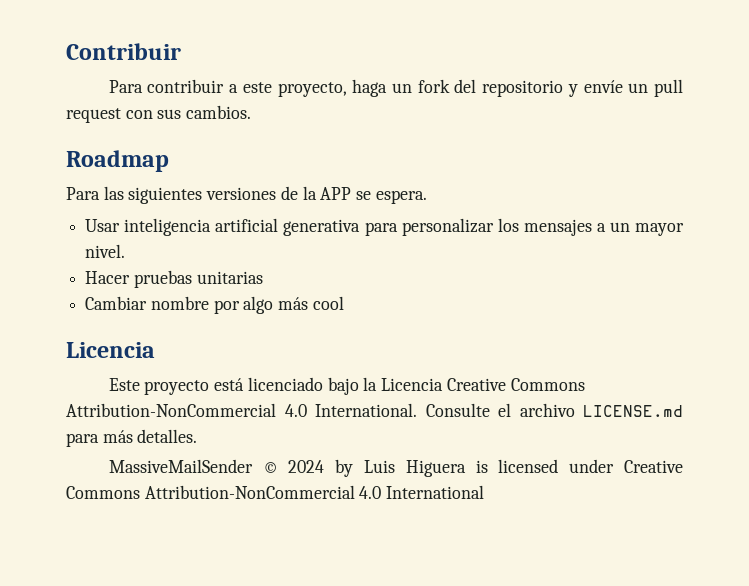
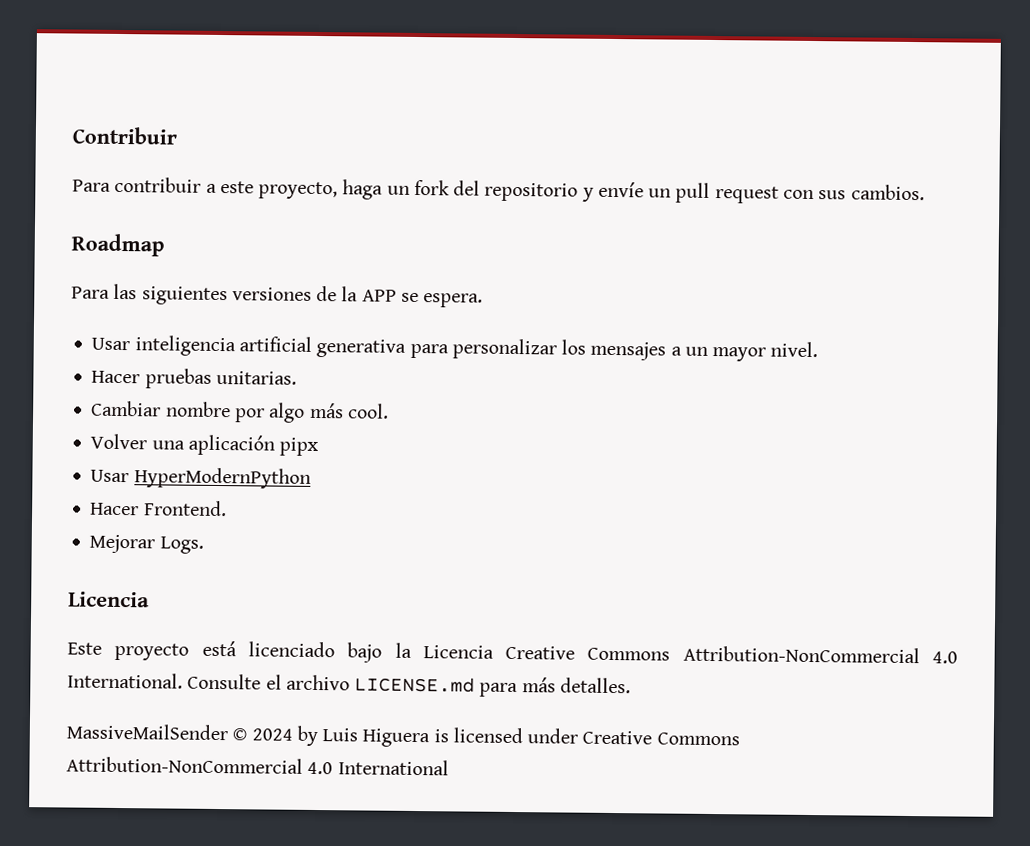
- Hacer pruebas unitarias
+ Hacer pruebas unitarias.
- Cambiar nombre por algo más cool
+ Cambiar nombre por algo más cool.
+ Volver una aplicación pipx
+ Usar HyperModernPython
+ Hacer Frontend.
+ Mejorar Logs.

